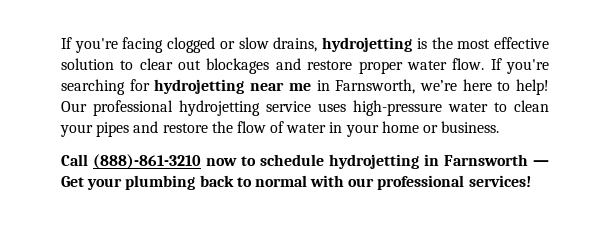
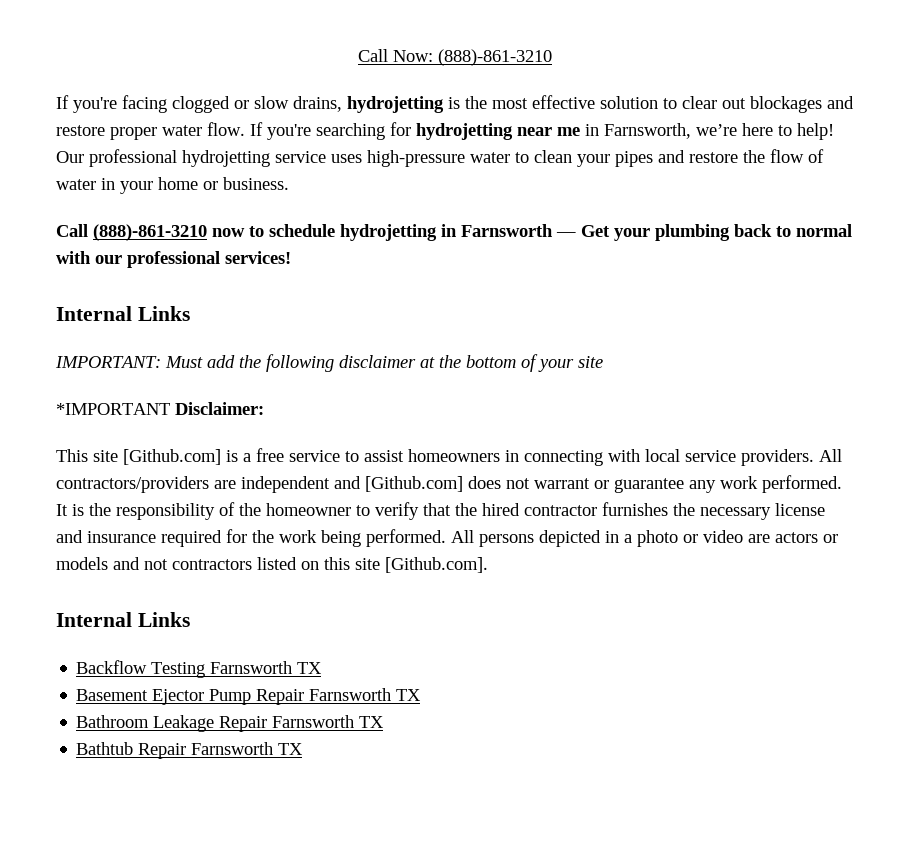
+ Call Now: (888)-861-3210
  Call (888)-861-3210 now to schedule hydrojetting in Farnsworth — Get your plumbing back to normal with our professional services!
+ Internal Links
+ IMPORTANT: Must add the following disclaimer at the bottom of your site
+ *IMPORTANT Disclaimer:
+ This site [Github.com] is a free service to assist homeowners in connecting with local service providers. All contractors/providers are independent and [Github.com] does not warrant or guarantee any work performed. It is the responsibility of the homeowner to verify that the hired contractor furnishes the necessary license and insurance required for the work being performed. All persons depicted in a photo or video are actors or models and not contractors listed on this site [Github.com].
+ Internal Links
+ Backflow Testing Farnsworth TX
+ Basement Ejector Pump Repair Farnsworth TX
+ Bathroom Leakage Repair Farnsworth TX
+ Bathtub Repair Farnsworth TX

